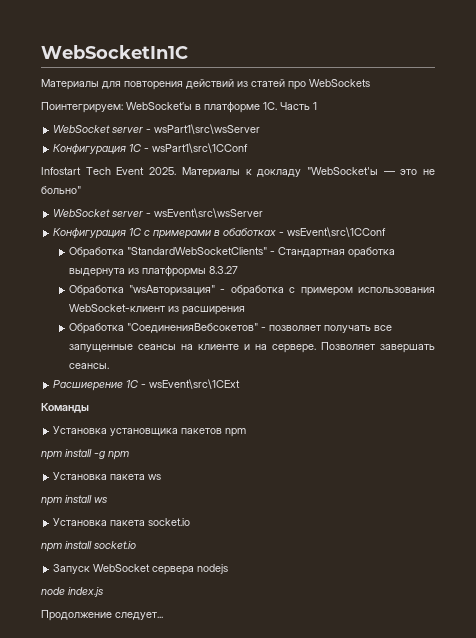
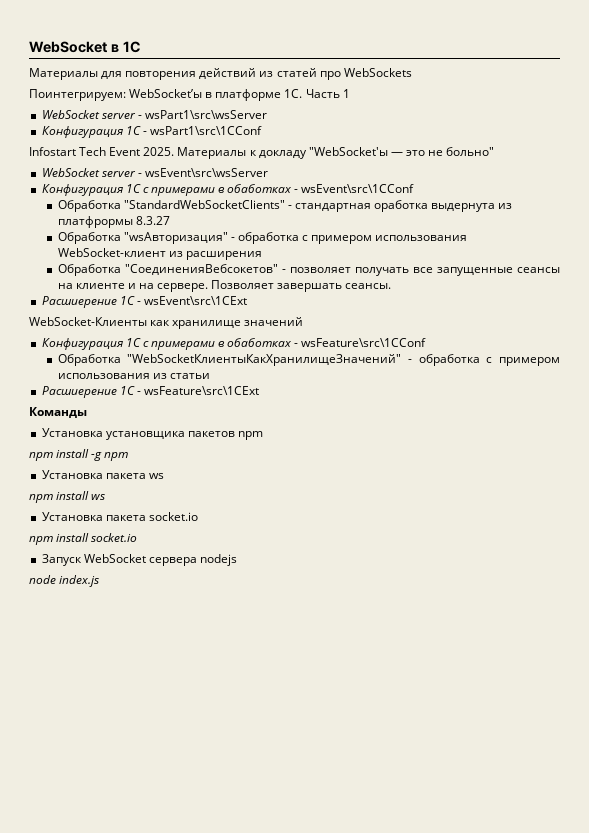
- WebSocketIn1C
+ WebSocket в 1C
- Обработка "StandardWebSocketClients" - Стандартная оработка выдернута из платфрормы 8.3.27
+ Обработка "StandardWebSocketClients" - стандартная оработка выдернута из платфрормы 8.3.27
+ WebSocket-Клиенты как хранилище значений
+ Конфигурация 1С с примерами в обаботках - wsFeature\src\1СConf
+ Обработка "WebSocketКлиентыКакХранилищеЗначений" - обработка с примером использования из статьи
+ Расшиерение 1С - wsFeature\src\1СExt
- Продолжение следует...

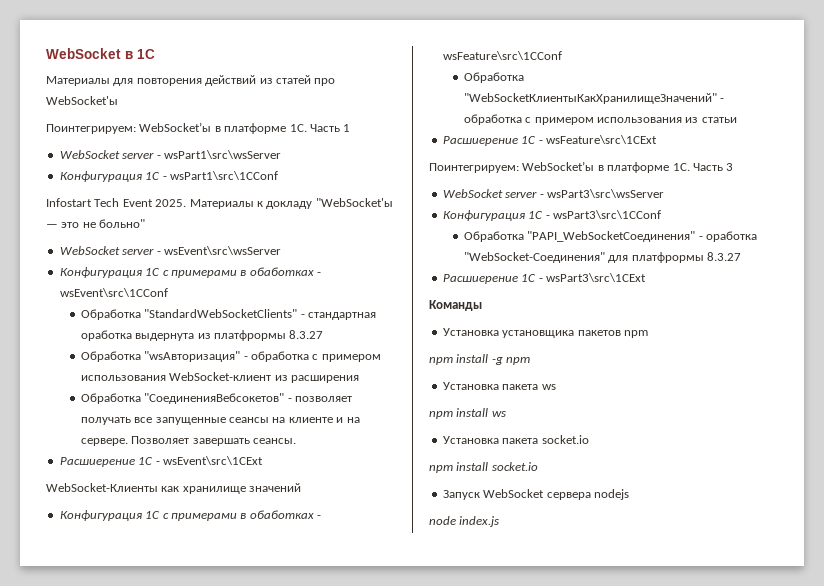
- Материалы для повторения действий из статей про WebSockets
+ Материалы для повторения действий из статей про WebSocket'ы
+ Поинтегрируем: WebSocket’ы в платформе 1С. Часть 3
+ WebSocket server - wsPart3\src\wsServer
+ Конфигурация 1С - wsPart3\src\1СConf
+ Обработка "PAPI_WebSocketСоединения" - оработка "WebSocket-Соединения" для платфрормы 8.3.27
+ Расшиерение 1С - wsPart3\src\1СExt

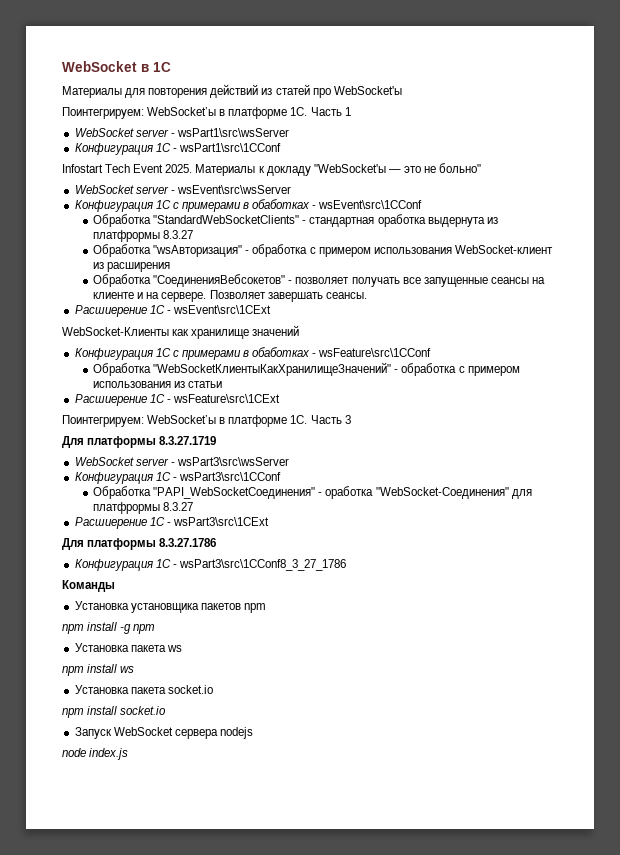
+ Для платформы 8.3.27.1719
+ Для платформы 8.3.27.1786
+ Конфигурация 1С - wsPart3\src\1СConf8_3_27_1786

